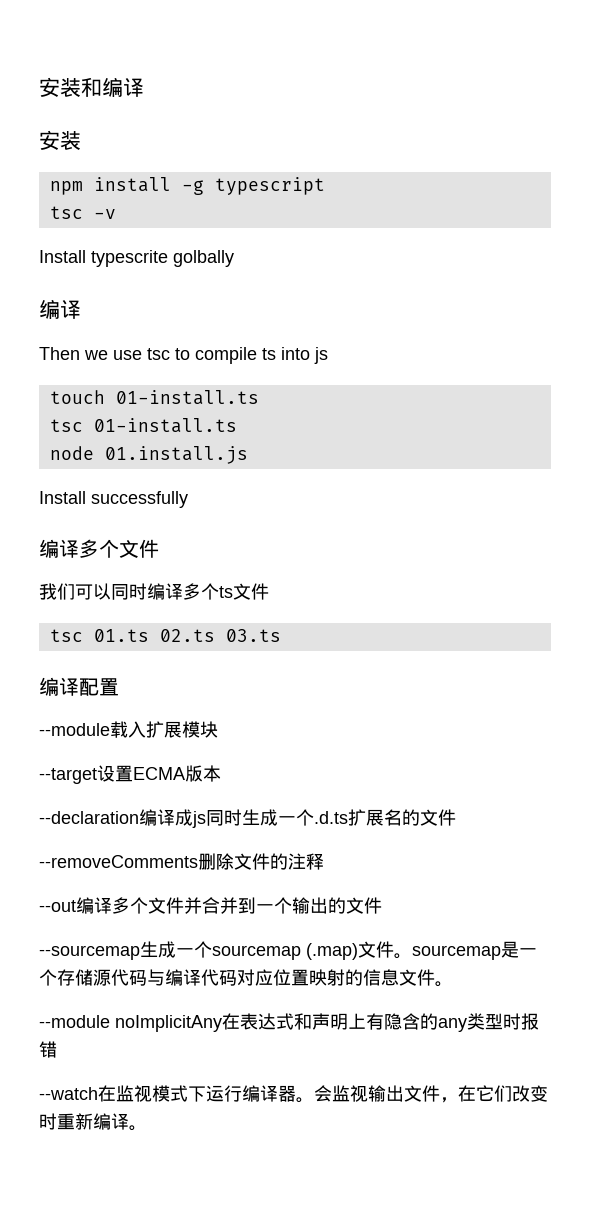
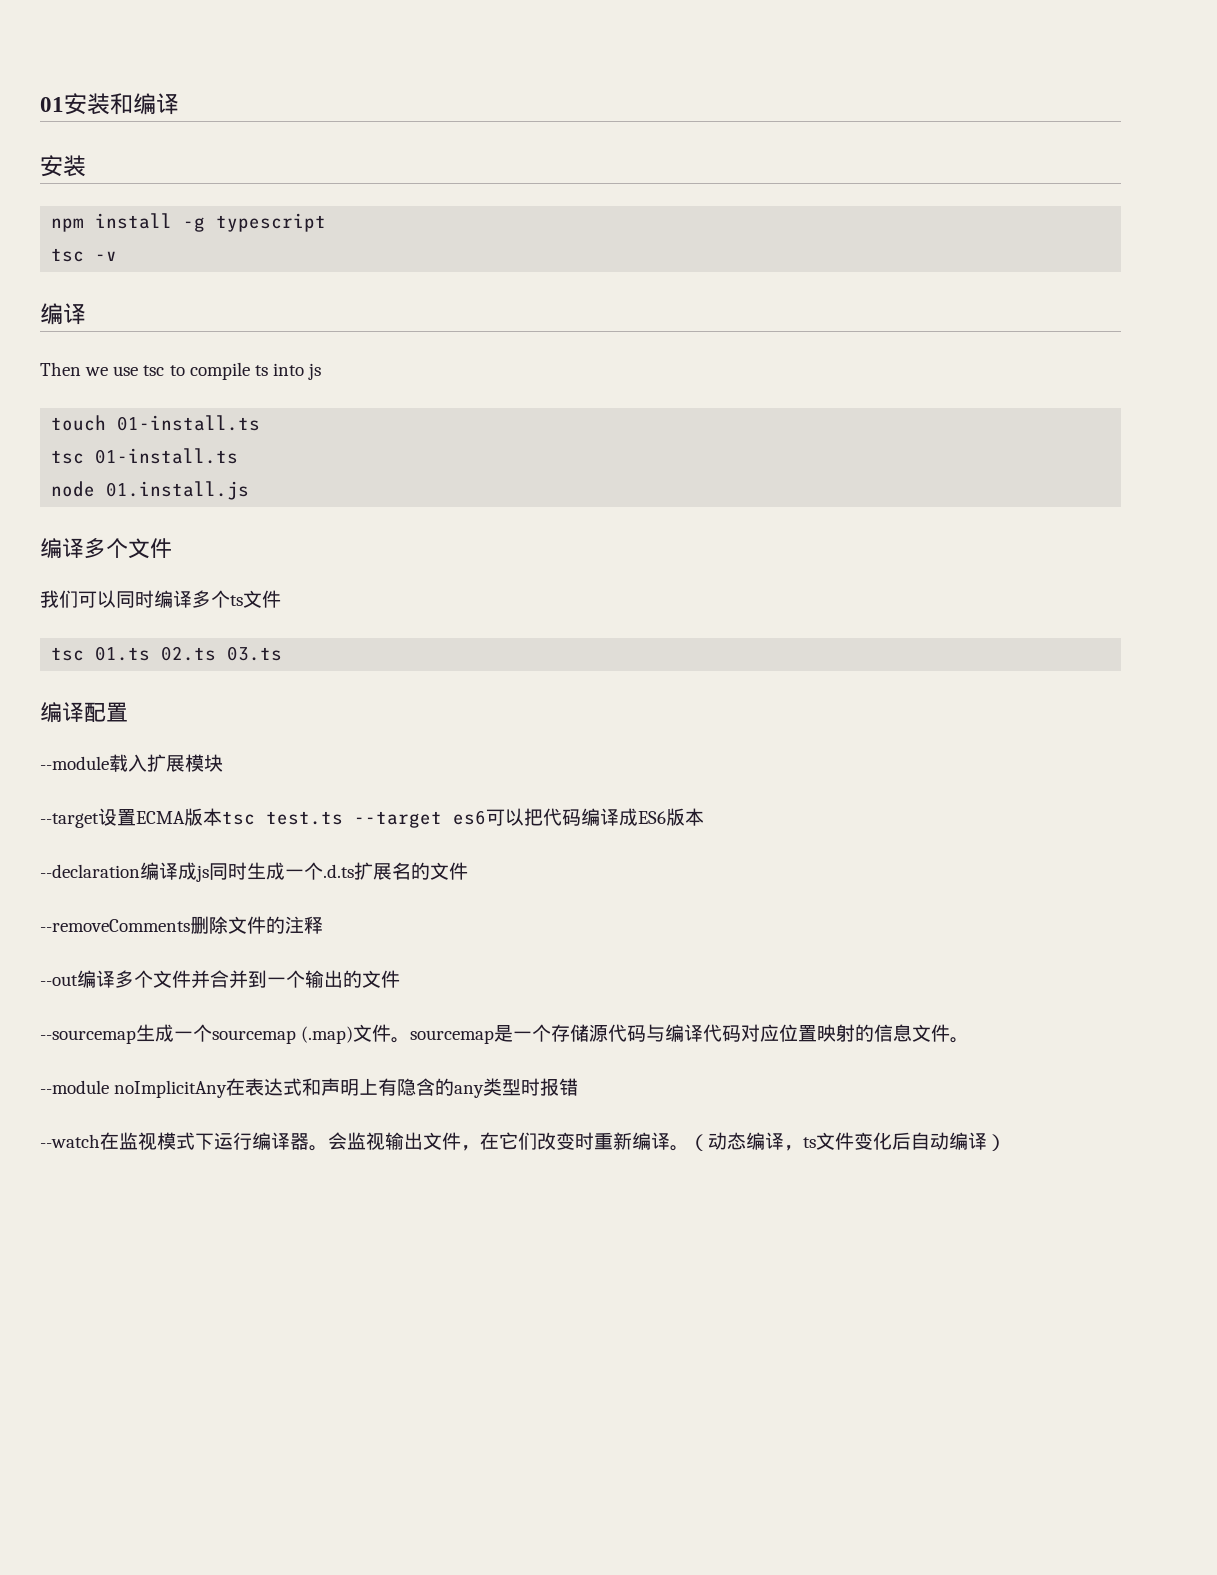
- 安装和编译
+ 01安装和编译
- Install typescrite golbally
- Install successfully
- --target设置ECMA版本
+ --target设置ECMA版本tsc test.ts --target es6可以把代码编译成ES6版本
+ （动态编译，ts文件变化后自动编译）

